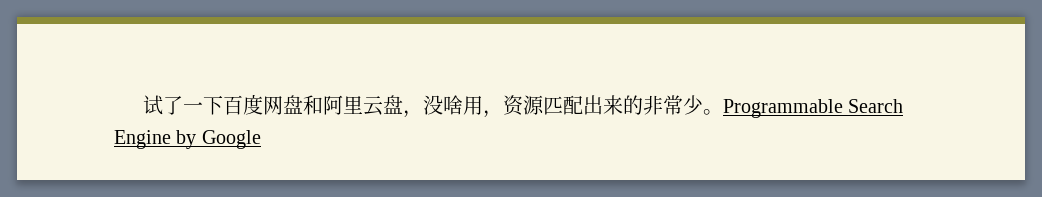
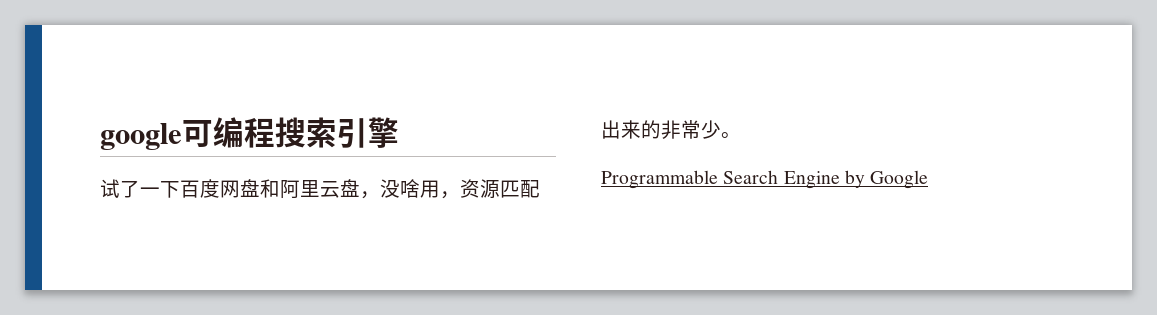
+ google可编程搜索引擎
- 试了一下百度网盘和阿里云盘，没啥用，资源匹配出来的非常少。Programmable Search Engine by Google
+ 试了一下百度网盘和阿里云盘，没啥用，资源匹配出来的非常少。
+ Programmable Search Engine by Google

